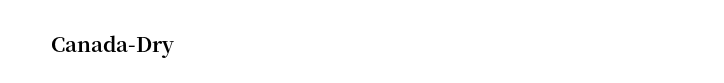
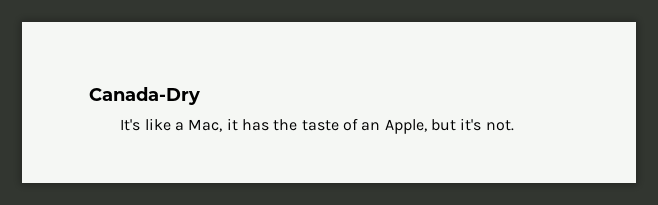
+ It's like a Mac, it has the taste of an Apple, but it's not.

